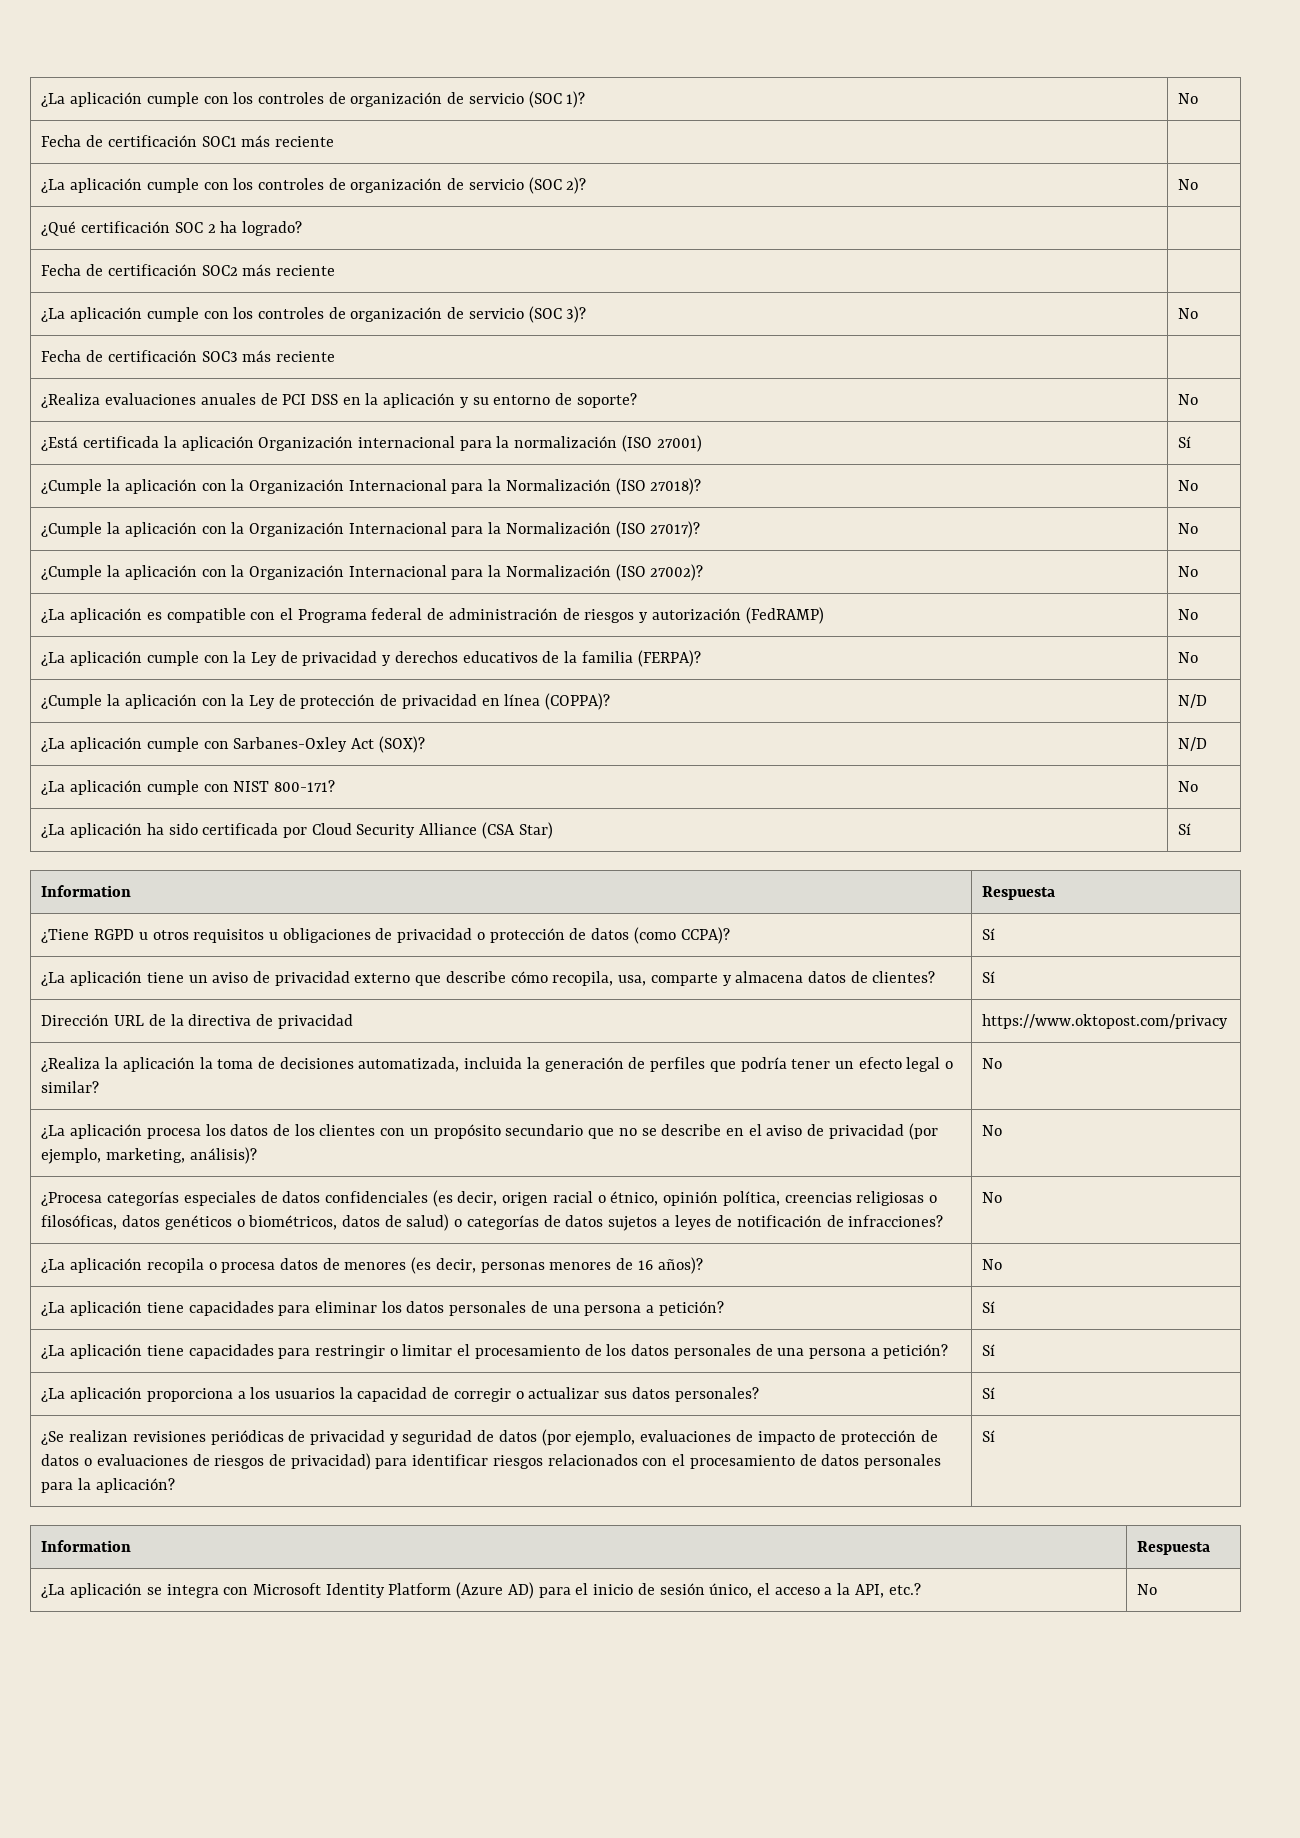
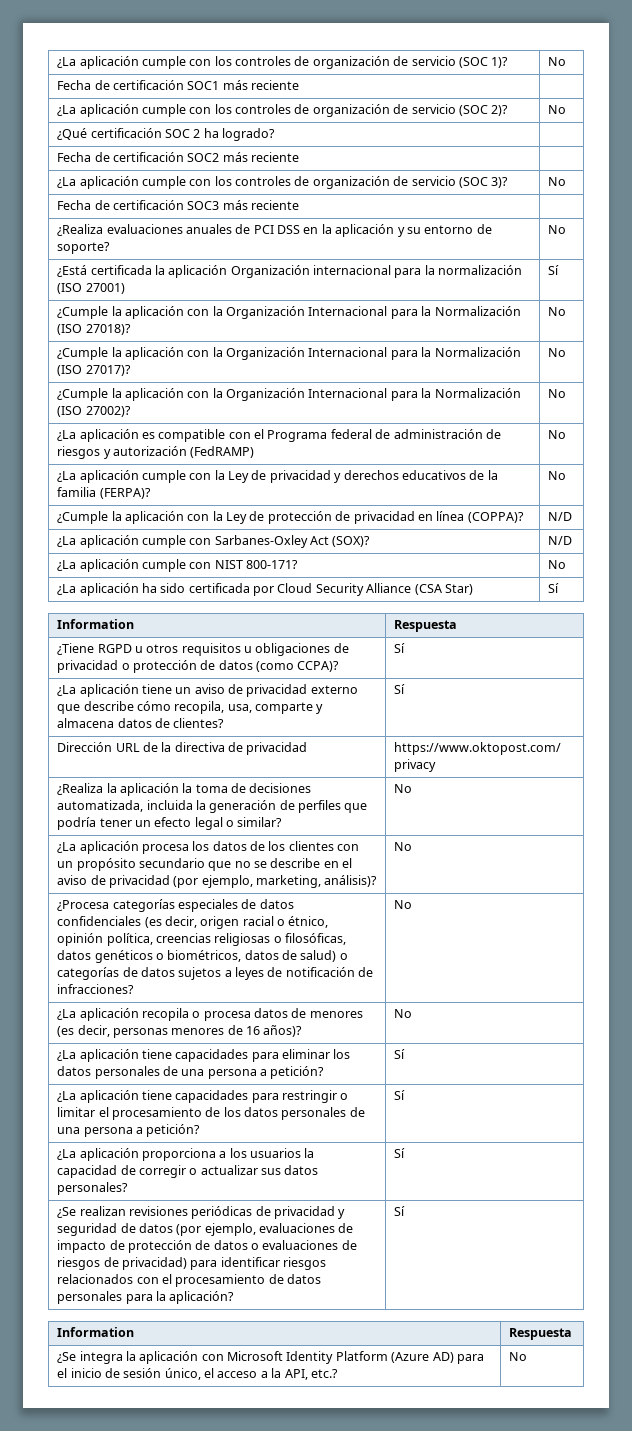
- ¿La aplicación se integra con Microsoft Identity Platform (Azure AD) para el inicio de sesión único, el acceso a la API, etc.? | No
+ ¿Se integra la aplicación con Microsoft Identity Platform (Azure AD) para el inicio de sesión único, el acceso a la API, etc.? | No

